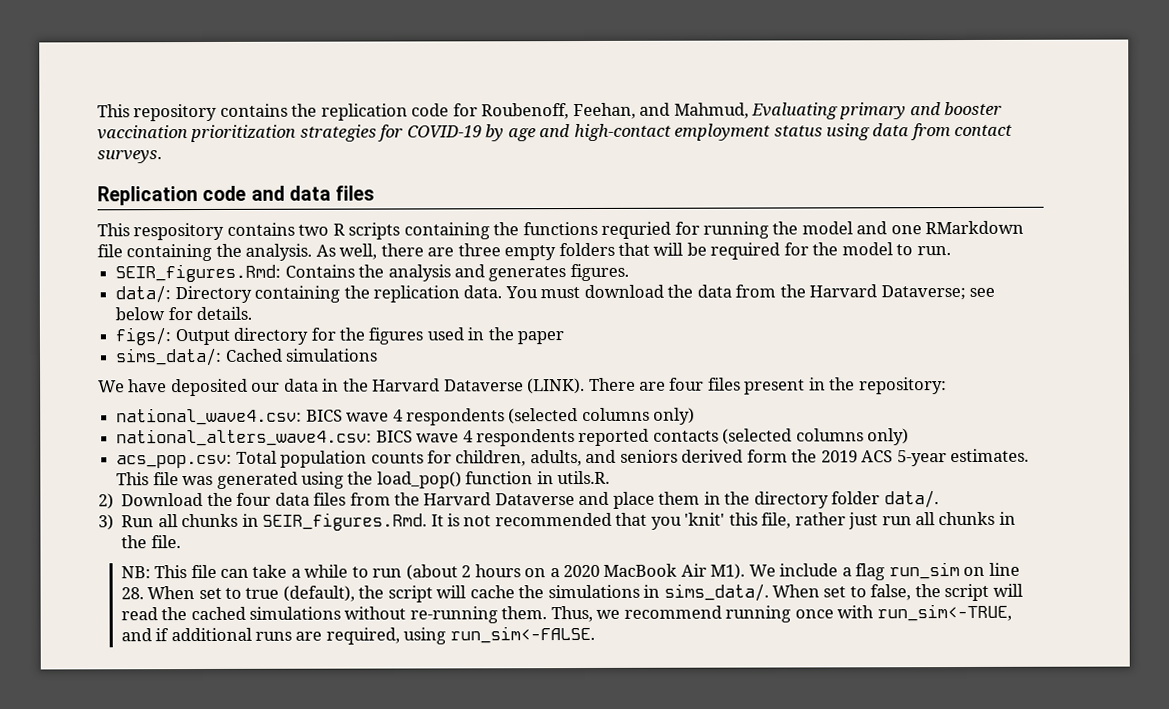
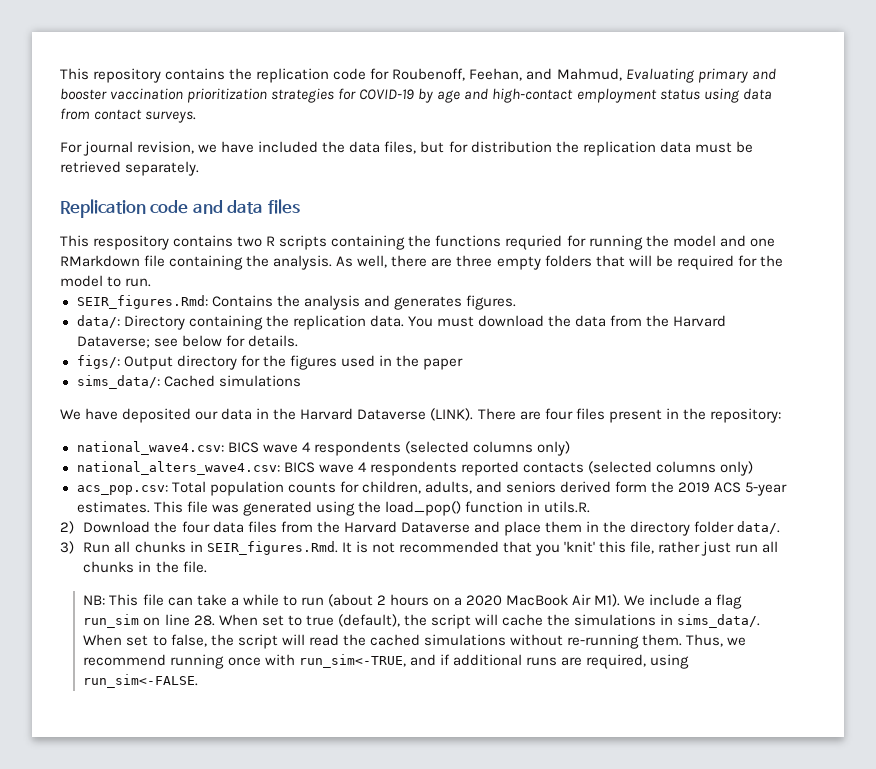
+ For journal revision, we have included the data files, but for distribution the replication data must be retrieved separately.

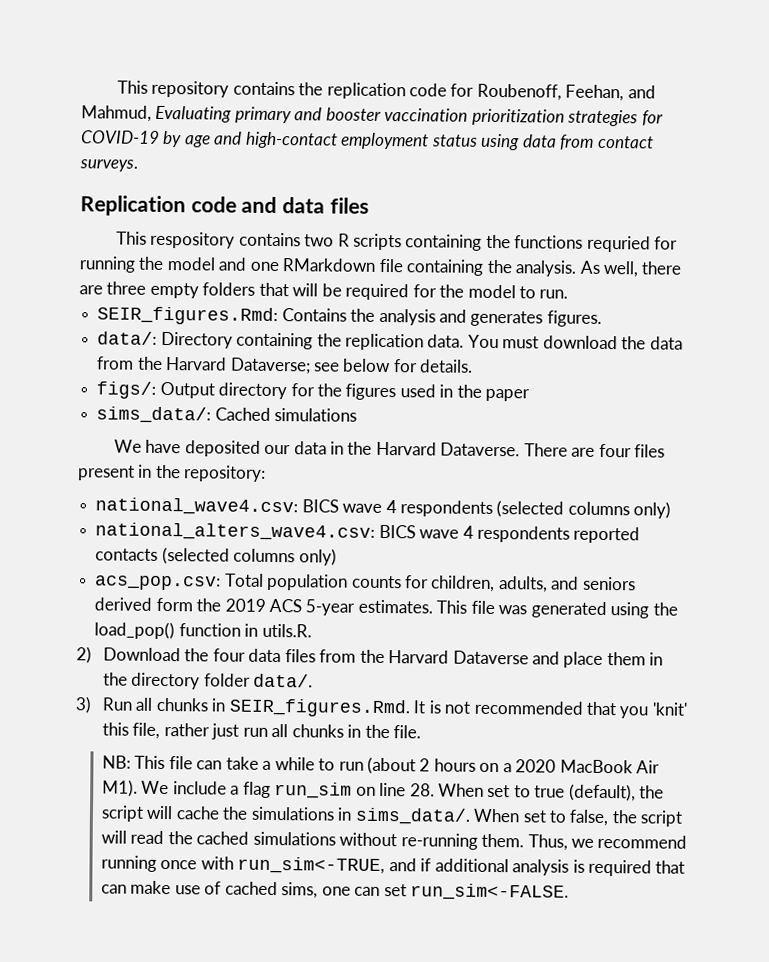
- For journal revision, we have included the data files, but for distribution the replication data must be retrieved separately.
- We have deposited our data in the Harvard Dataverse (LINK).
+ We have deposited our data in the Harvard Dataverse.
- Thus, we recommend running once with run_sim<-TRUE, and if additional runs are required, using run_sim<-FALSE.
+ Thus, we recommend running once with run_sim<-TRUE, and if additional analysis is required that can make use of cached sims, one can set run_sim<-FALSE.

